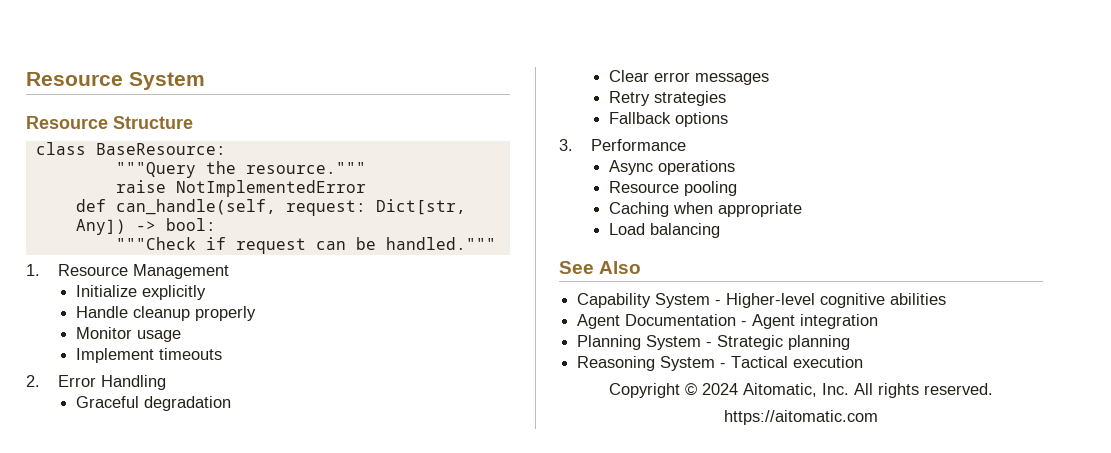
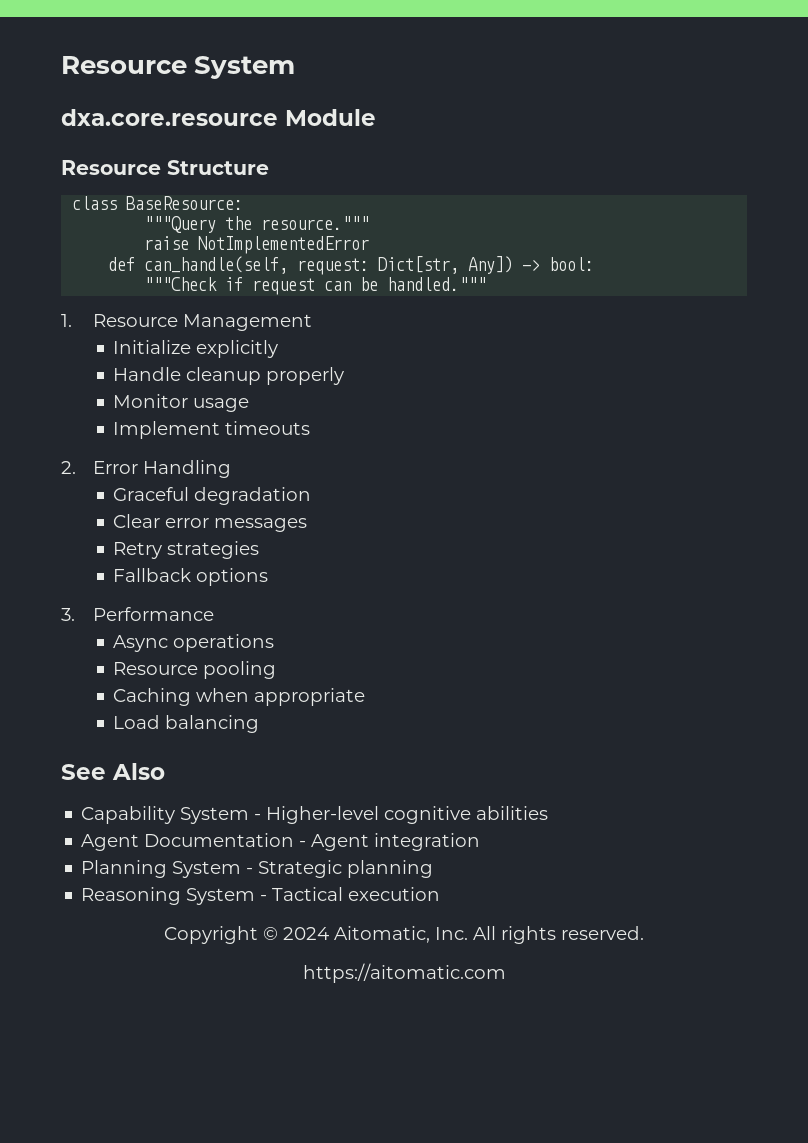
+ dxa.core.resource Module

